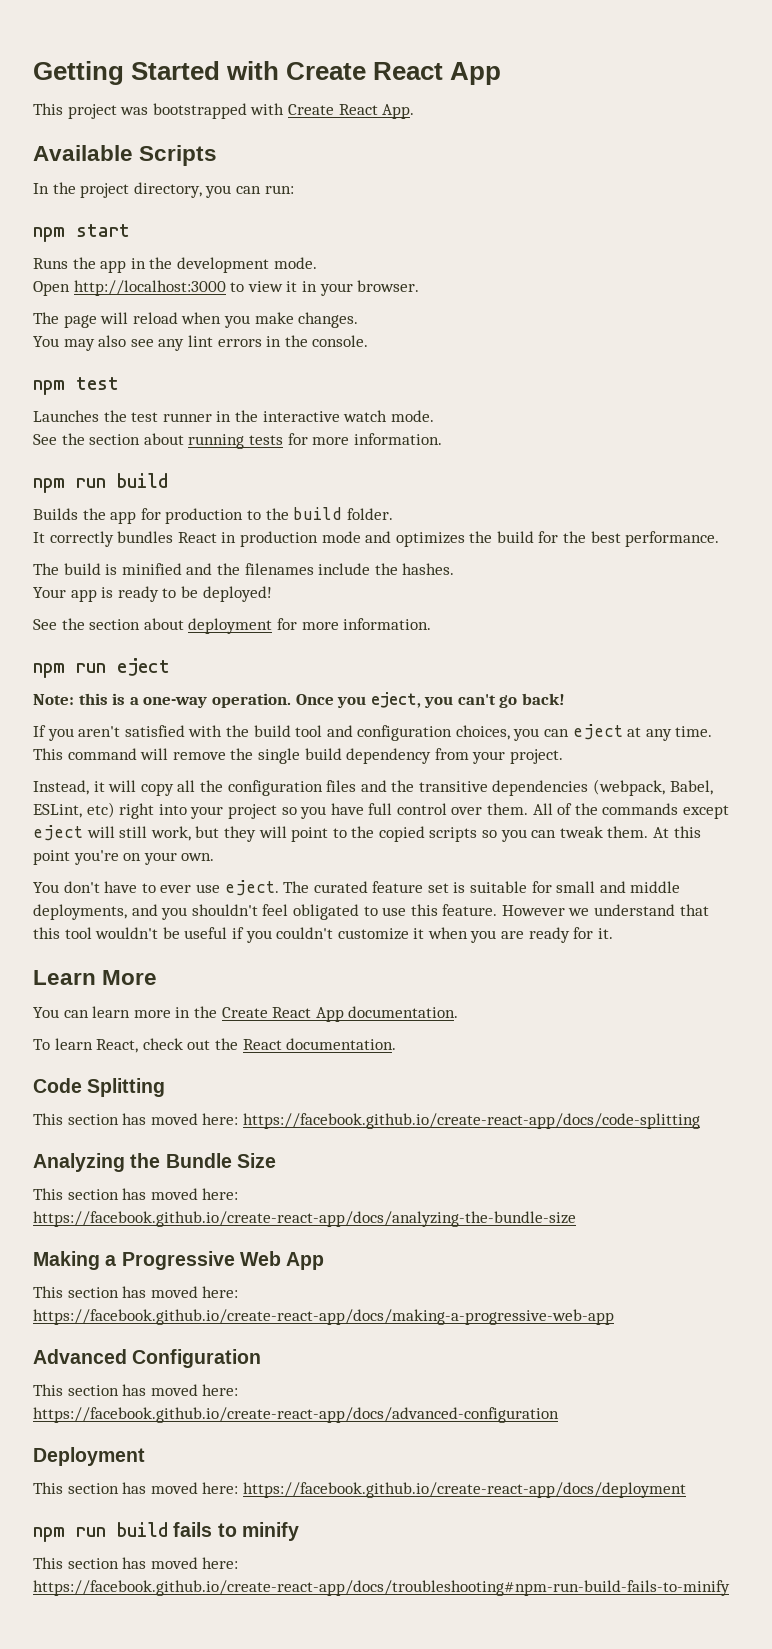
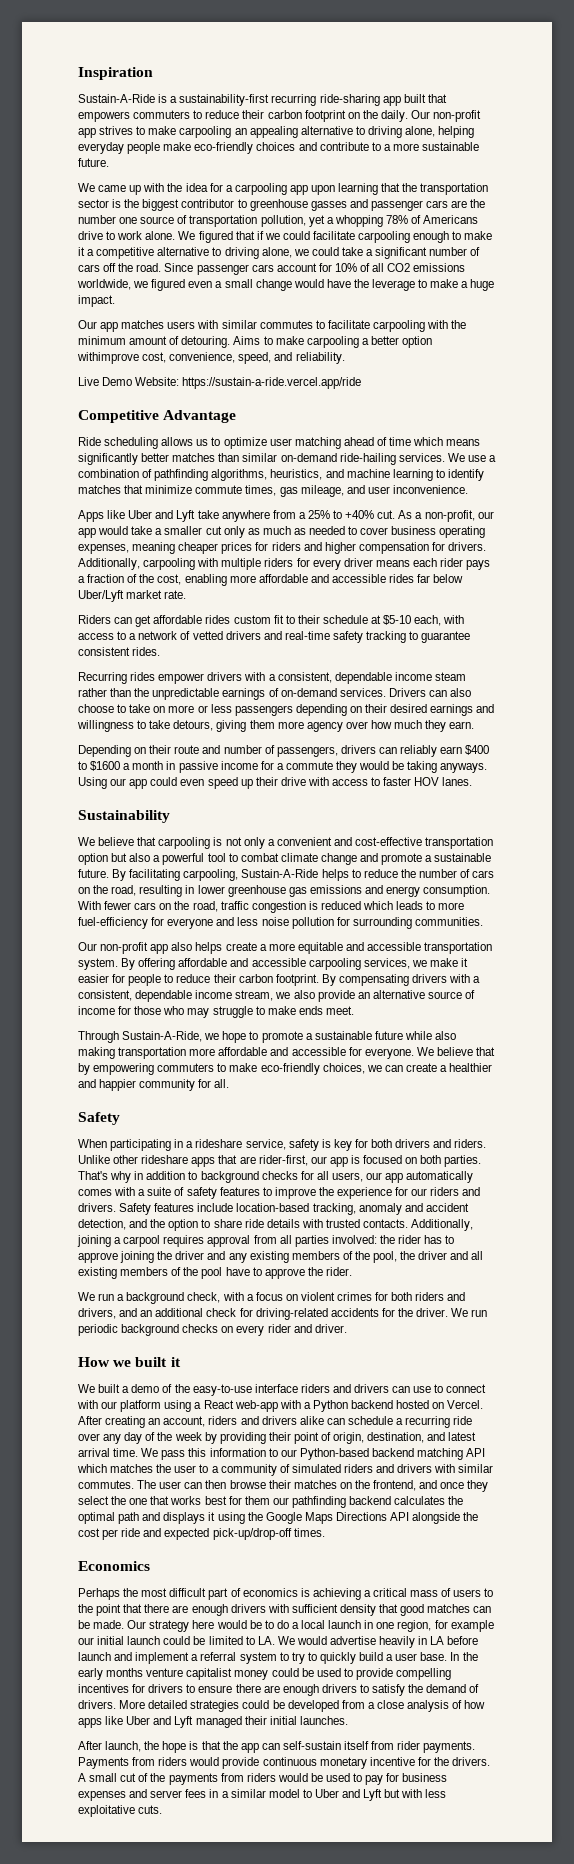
- Getting Started with Create React App
- This project was bootstrapped with Create React App.
- Available Scripts
- In the project directory, you can run:
- npm start
- Runs the app in the development mode.
- Open http://localhost:3000 to view it in your browser.
- The page will reload when you make changes.
- You may also see any lint errors in the console.
- npm test
- Launches the test runner in the interactive watch mode.
- See the section about running tests for more information.
- npm run build
- Builds the app for production to the build folder.
- It correctly bundles React in production mode and optimizes the build for the best performance.
- The build is minified and the filenames include the hashes.
- Your app is ready to be deployed!
- See the section about deployment for more information.
- npm run eject
- Note: this is a one-way operation. Once you eject, you can't go back!
- If you aren't satisfied with the build tool and configuration choices, you can eject at any time. This command will remove the single build dependency from your project.
- Instead, it will copy all the configuration files and the transitive dependencies (webpack, Babel, ESLint, etc) right into your project so you have full control over them. All of the commands except eject will still work, but they will point to the copied scripts so you can tweak them. At this point you're on your own.
- You don't have to ever use eject. The curated feature set is suitable for small and middle deployments, and you shouldn't feel obligated to use this feature. However we understand that this tool wouldn't be useful if you couldn't customize it when you are ready for it.
- Learn More
- You can learn more in the Create React App documentation.
- To learn React, check out the React documentation.
- Code Splitting
- This section has moved here: https://facebook.github.io/create-react-app/docs/code-splitting
- Analyzing the Bundle Size
- This section has moved here: https://facebook.github.io/create-react-app/docs/analyzing-the-bundle-size
- Making a Progressive Web App
- This section has moved here: https://facebook.github.io/create-react-app/docs/making-a-progressive-web-app
- Advanced Configuration
- This section has moved here: https://facebook.github.io/create-react-app/docs/advanced-configuration
- Deployment
- This section has moved here: https://facebook.github.io/create-react-app/docs/deployment
- npm run build fails to minify
- This section has moved here: https://facebook.github.io/create-react-app/docs/troubleshooting#npm-run-build-fails-to-minify
+ Inspiration
+ Sustain-A-Ride is a sustainability-first recurring ride-sharing app built that empowers commuters to reduce their carbon footprint on the daily. Our non-profit app strives to make carpooling an appealing alternative to driving alone, helping everyday people make eco-friendly choices and contribute to a more sustainable future.
+ We came up with the idea for a carpooling app upon learning that the transportation sector is the biggest contributor to greenhouse gasses and passenger cars are the number one source of transportation pollution, yet a whopping 78% of Americans drive to work alone. We figured that if we could facilitate carpooling enough to make it a competitive alternative to driving alone, we could take a significant number of cars off the road. Since passenger cars account for 10% of all CO2 emissions worldwide, we figured even a small change would have the leverage to make a huge impact.
+ Our app matches users with similar commutes to facilitate carpooling with the minimum amount of detouring. Aims to make carpooling a better option withimprove cost, convenience, speed, and reliability.
+ Live Demo Website: https://sustain-a-ride.vercel.app/ride
+ Competitive Advantage
+ Ride scheduling allows us to optimize user matching ahead of time which means significantly better matches than similar on-demand ride-hailing services. We use a combination of pathfinding algorithms, heuristics, and machine learning to identify matches that minimize commute times, gas mileage, and user inconvenience.
+ Apps like Uber and Lyft take anywhere from a 25% to +40% cut. As a non-profit, our app would take a smaller cut only as much as needed to cover business operating expenses, meaning cheaper prices for riders and higher compensation for drivers. Additionally, carpooling with multiple riders for every driver means each rider pays a fraction of the cost, enabling more affordable and accessible rides far below Uber/Lyft market rate.
+ Riders can get affordable rides custom fit to their schedule at $5-10 each, with access to a network of vetted drivers and real-time safety tracking to guarantee consistent rides.
+ Recurring rides empower drivers with a consistent, dependable income steam rather than the unpredictable earnings of on-demand services. Drivers can also choose to take on more or less passengers depending on their desired earnings and willingness to take detours, giving them more agency over how much they earn.
+ Depending on their route and number of passengers, drivers can reliably earn $400 to $1600 a month in passive income for a commute they would be taking anyways. Using our app could even speed up their drive with access to faster HOV lanes.
+ Sustainability
+ We believe that carpooling is not only a convenient and cost-effective transportation option but also a powerful tool to combat climate change and promote a sustainable future. By facilitating carpooling, Sustain-A-Ride helps to reduce the number of cars on the road, resulting in lower greenhouse gas emissions and energy consumption. With fewer cars on the road, traffic congestion is reduced which leads to more fuel-efficiency for everyone and less noise pollution for surrounding communities.
+ Our non-profit app also helps create a more equitable and accessible transportation system. By offering affordable and accessible carpooling services, we make it easier for people to reduce their carbon footprint. By compensating drivers with a consistent, dependable income stream, we also provide an alternative source of income for those who may struggle to make ends meet.
+ Through Sustain-A-Ride, we hope to promote a sustainable future while also making transportation more affordable and accessible for everyone. We believe that by empowering commuters to make eco-friendly choices, we can create a healthier and happier community for all.
+ Safety
+ When participating in a rideshare service, safety is key for both drivers and riders. Unlike other rideshare apps that are rider-first, our app is focused on both parties. That's why in addition to background checks for all users, our app automatically comes with a suite of safety features to improve the experience for our riders and drivers. Safety features include location-based tracking, anomaly and accident detection, and the option to share ride details with trusted contacts. Additionally, joining a carpool requires approval from all parties involved: the rider has to approve joining the driver and any existing members of the pool, the driver and all existing members of the pool have to approve the rider.
+ We run a background check, with a focus on violent crimes for both riders and drivers, and an additional check for driving-related accidents for the driver. We run periodic background checks on every rider and driver.
+ How we built it
+ We built a demo of the easy-to-use interface riders and drivers can use to connect with our platform using a React web-app with a Python backend hosted on Vercel. After creating an account, riders and drivers alike can schedule a recurring ride over any day of the week by providing their point of origin, destination, and latest arrival time. We pass this information to our Python-based backend matching API which matches the user to a community of simulated riders and drivers with similar commutes. The user can then browse their matches on the frontend, and once they select the one that works best for them our pathfinding backend calculates the optimal path and displays it using the Google Maps Directions API alongside the cost per ride and expected pick-up/drop-off times.
+ Economics
+ Perhaps the most difficult part of economics is achieving a critical mass of users to the point that there are enough drivers with sufficient density that good matches can be made. Our strategy here would be to do a local launch in one region, for example our initial launch could be limited to LA. We would advertise heavily in LA before launch and implement a referral system to try to quickly build a user base. In the early months venture capitalist money could be used to provide compelling incentives for drivers to ensure there are enough drivers to satisfy the demand of drivers. More detailed strategies could be developed from a close analysis of how apps like Uber and Lyft managed their initial launches.
+ After launch, the hope is that the app can self-sustain itself from rider payments. Payments from riders would provide continuous monetary incentive for the drivers. A small cut of the payments from riders would be used to pay for business expenses and server fees in a similar model to Uber and Lyft but with less exploitative cuts.

